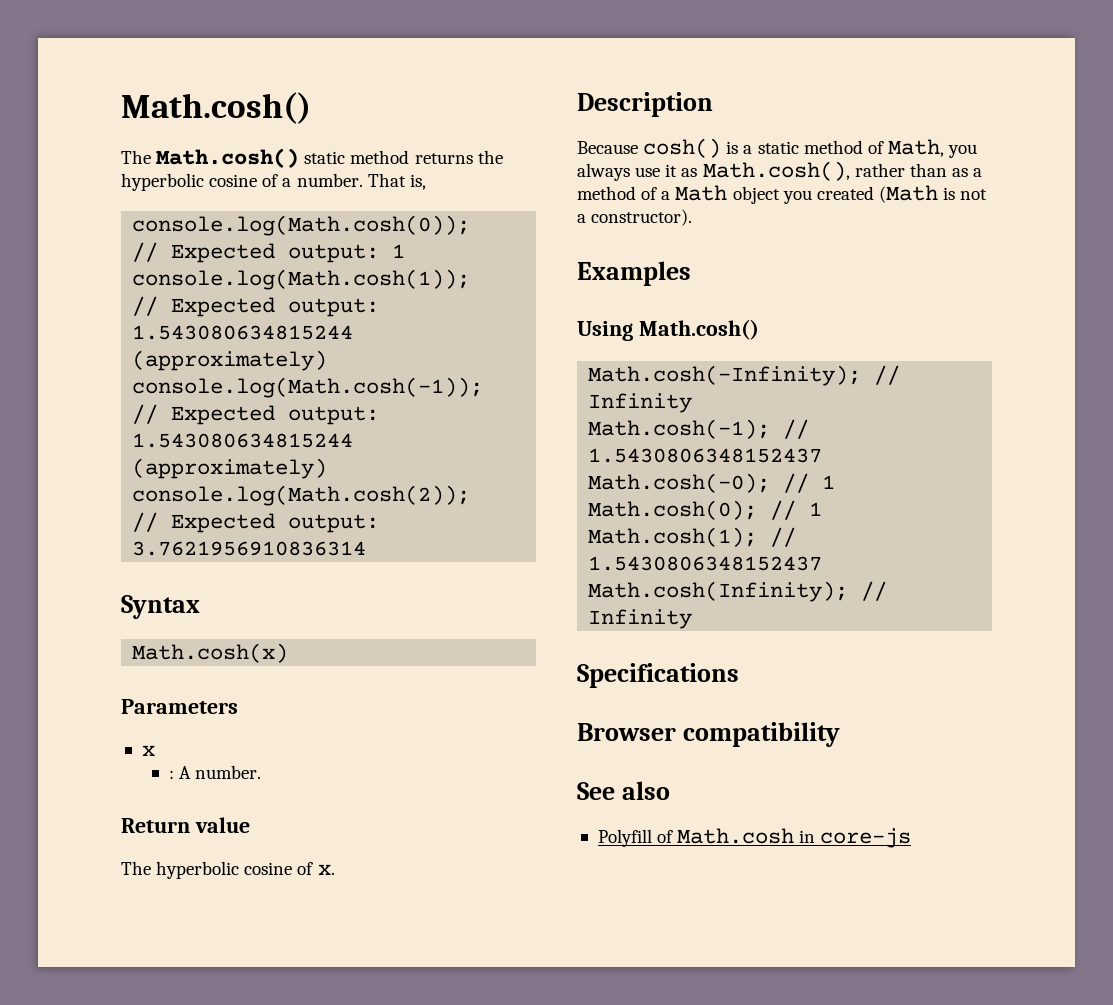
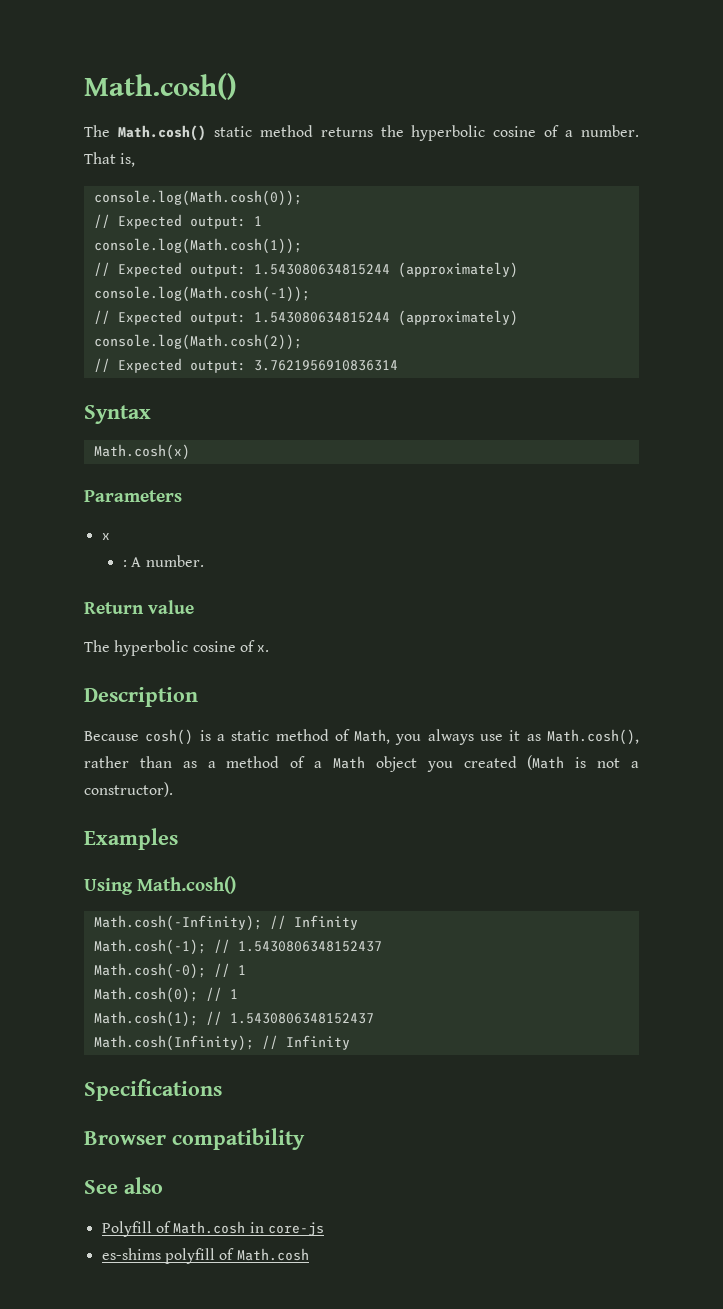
+ es-shims polyfill of Math.cosh

